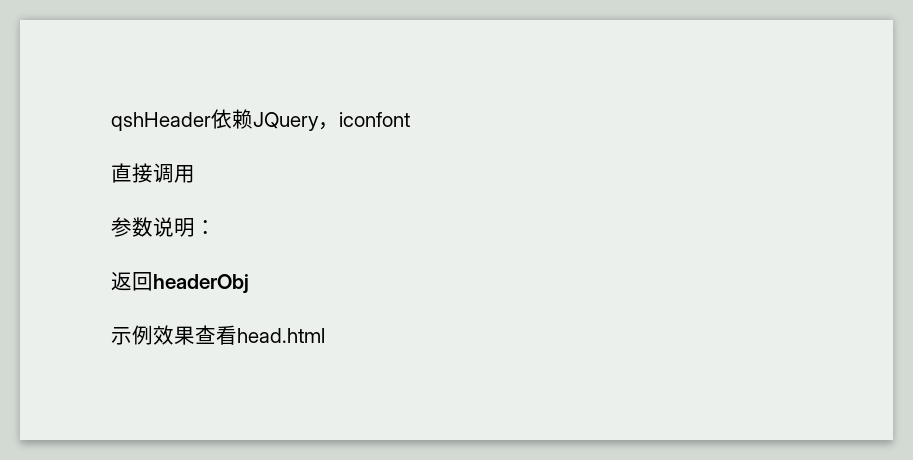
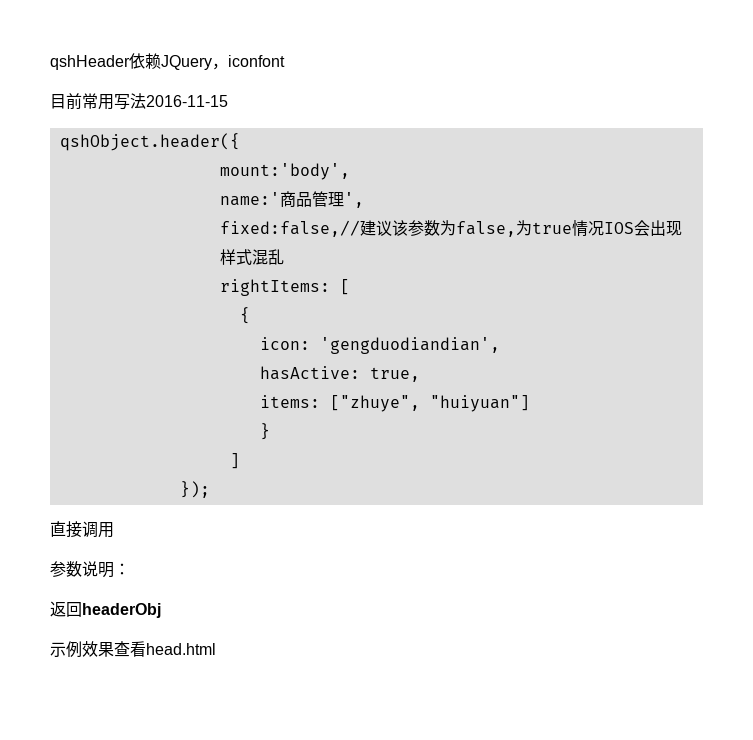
+ 目前常用写法2016-11-15
+ qshObject.header({
+ mount:'body',
+ name:'商品管理',
+ fixed:false,//建议该参数为false,为true情况IOS会出现样式混乱
+ rightItems: [
+ {
+ icon: 'gengduodiandian',
+ hasActive: true,
+ items: ["zhuye", "huiyuan"]
+ }
+ ]
+ });

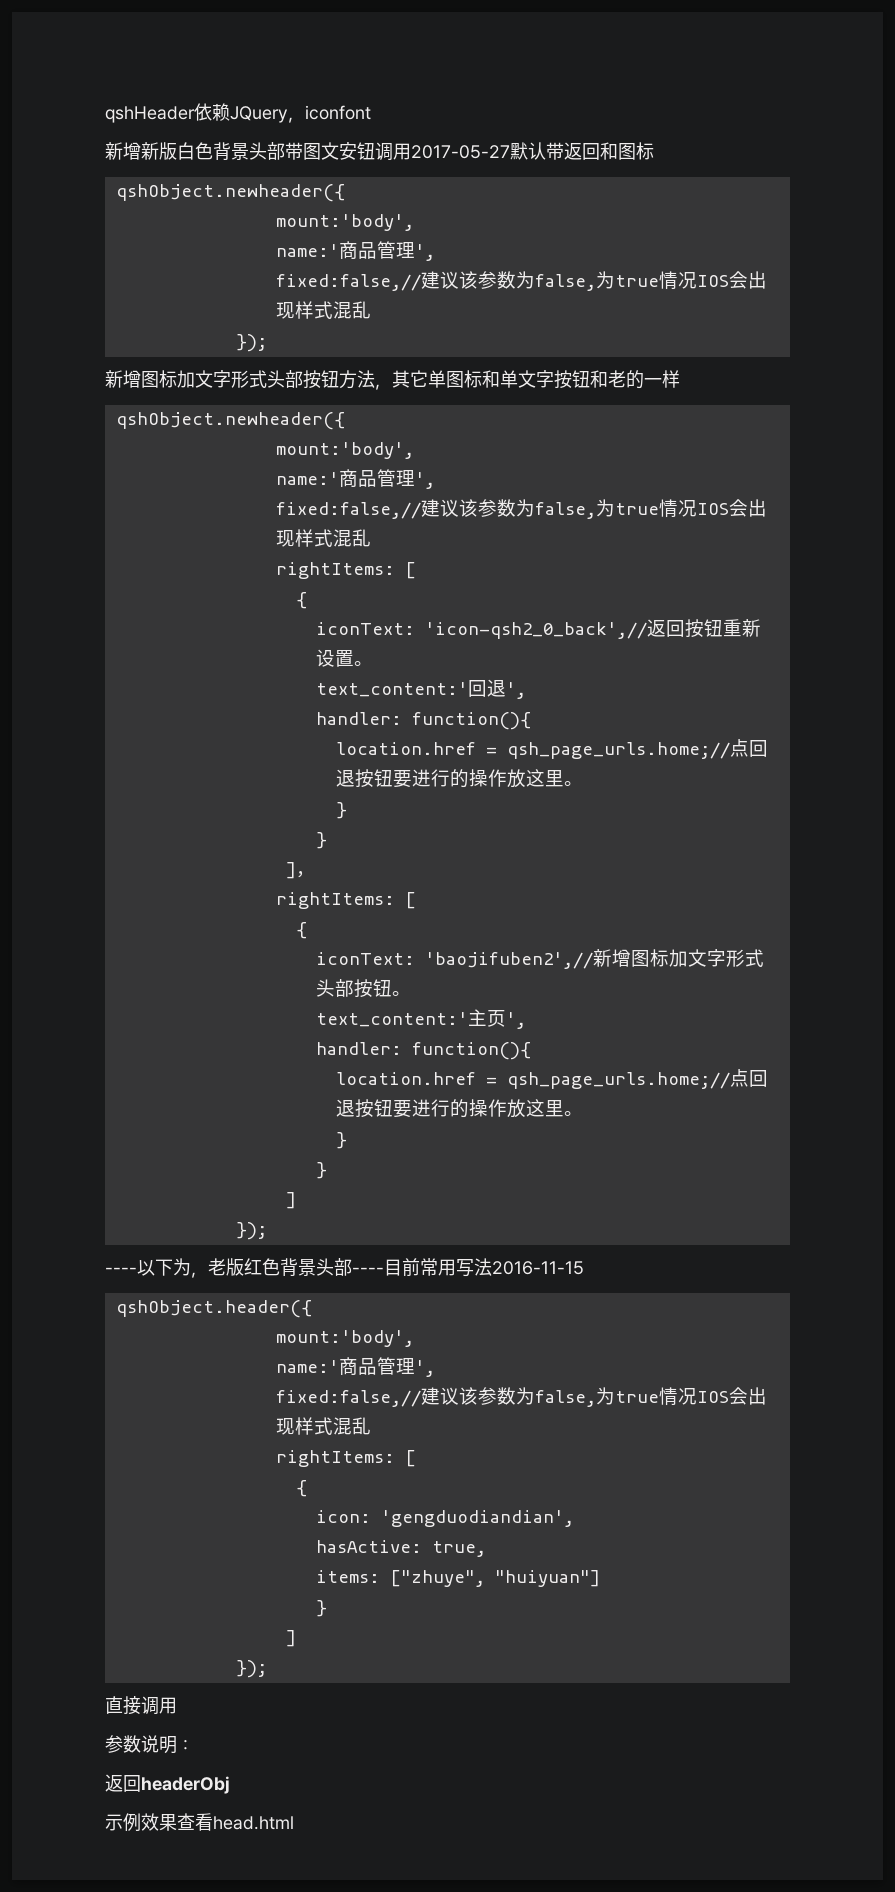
- 目前常用写法2016-11-15
+ 新增新版白色背景头部带图文安钮调用2017-05-27默认带返回和图标
+ qshObject.newheader({
+ mount:'body',
+ name:'商品管理',
+ fixed:false,//建议该参数为false,为true情况IOS会出现样式混乱
+ });
+ 新增图标加文字形式头部按钮方法，其它单图标和单文字按钮和老的一样
+ qshObject.newheader({
+ mount:'body',
+ name:'商品管理',
+ fixed:false,//建议该参数为false,为true情况IOS会出现样式混乱
+ rightItems: [
+ {
+ iconText: 'icon-qsh2_0_back',//返回按钮重新设置。
+ text_content:'回退',
+ handler: function(){
+ location.href = qsh_page_urls.home;//点回退按钮要进行的操作放这里。
+ }
+ }
+ ]，
+ rightItems: [
+ {
+ iconText: 'baojifuben2',//新增图标加文字形式头部按钮。
+ text_content:'主页',
+ handler: function(){
+ location.href = qsh_page_urls.home;//点回退按钮要进行的操作放这里。
+ }
+ }
+ ]
+ });
+ ----以下为，老版红色背景头部----目前常用写法2016-11-15

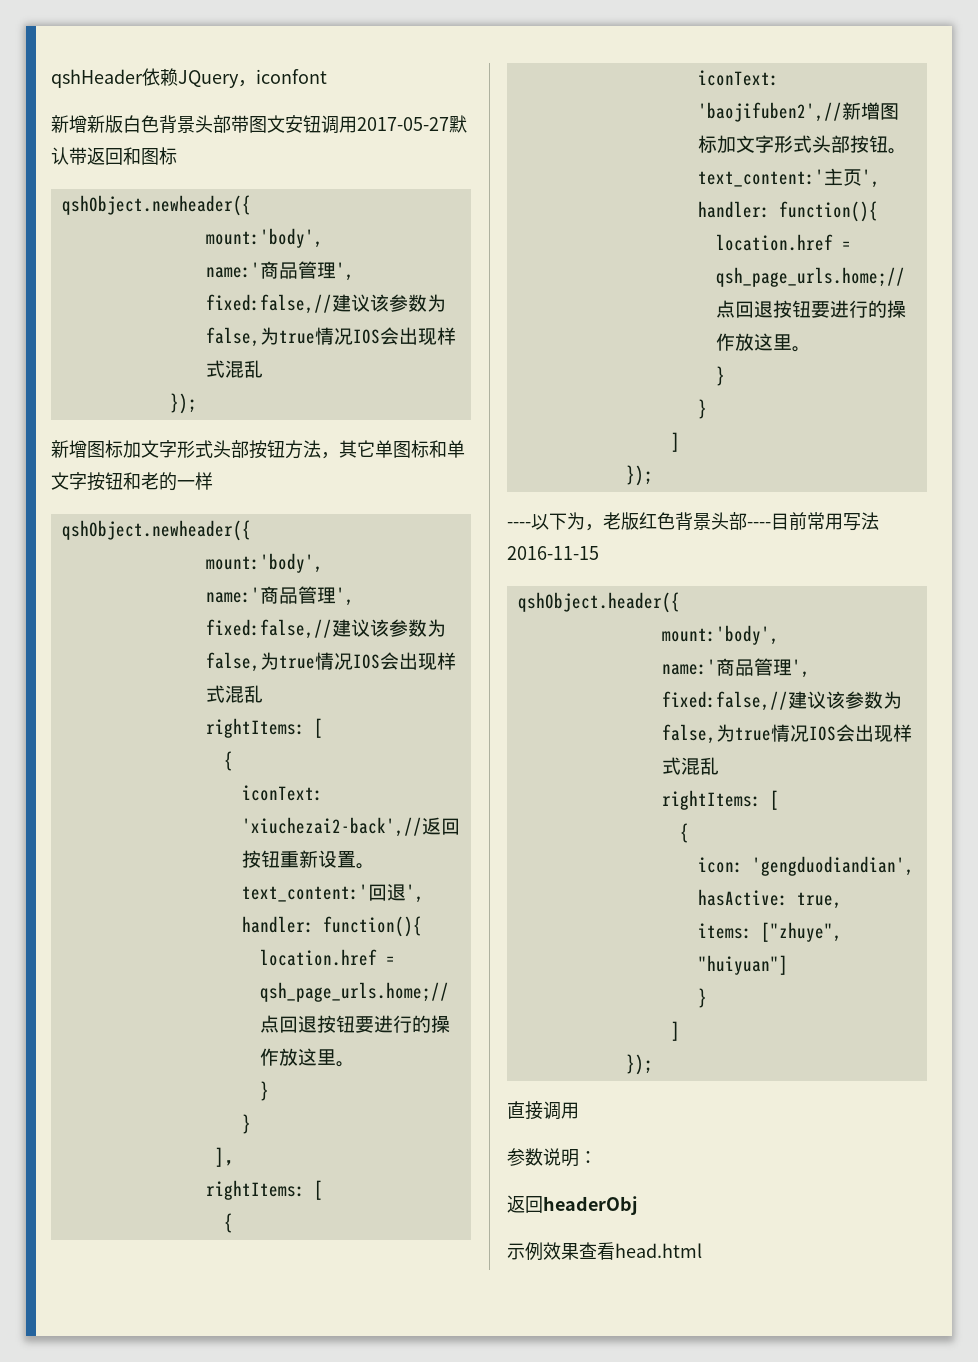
- iconText: 'icon-qsh2_0_back',//返回按钮重新设置。
+ iconText: 'xiuchezai2-back',//返回按钮重新设置。

